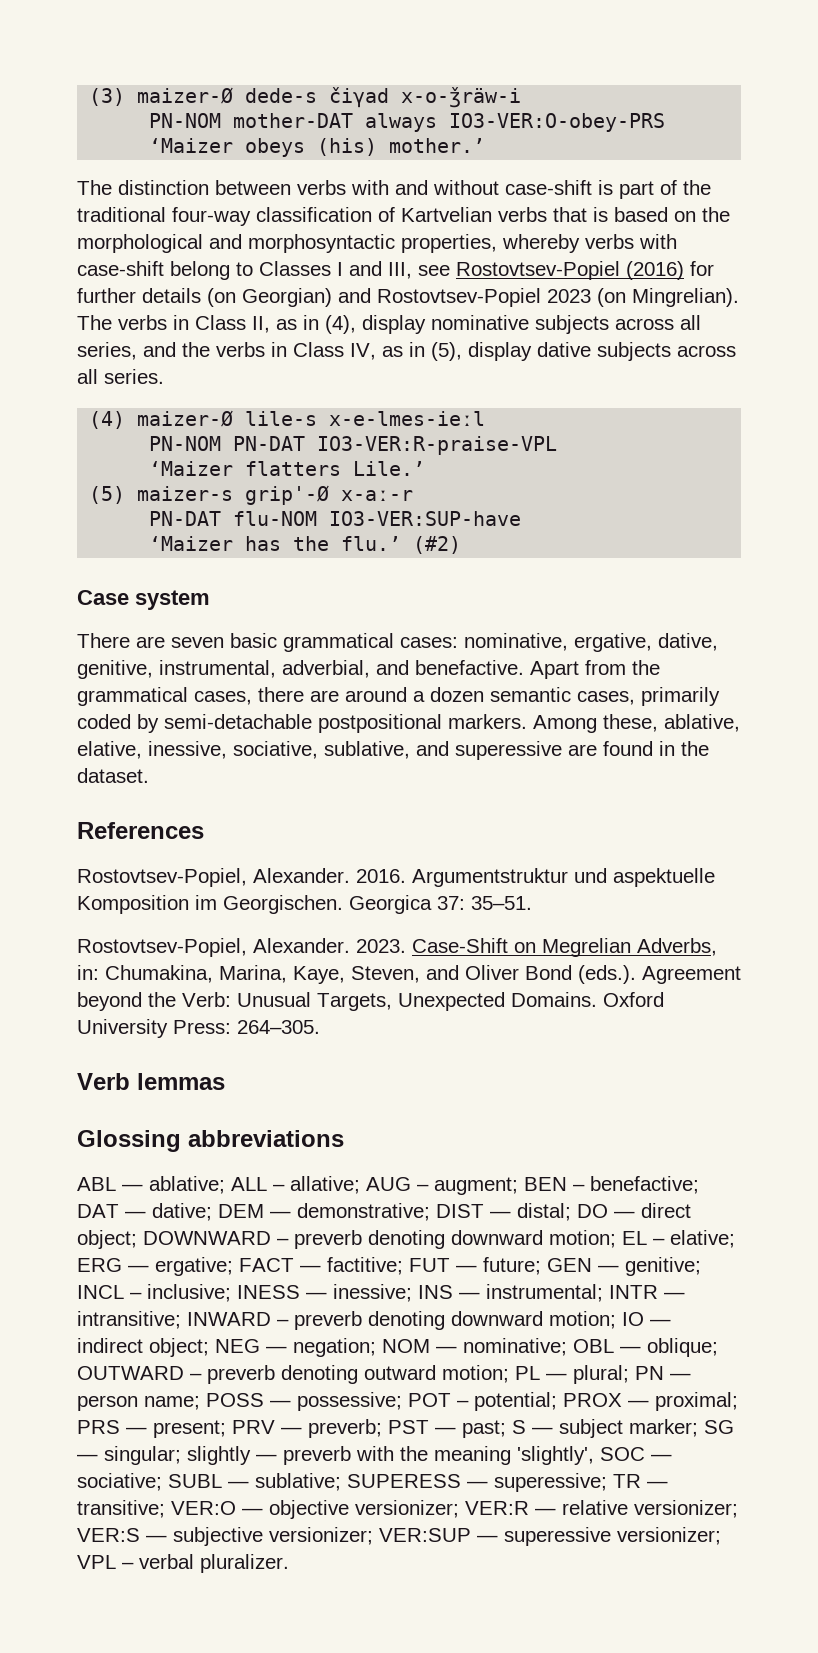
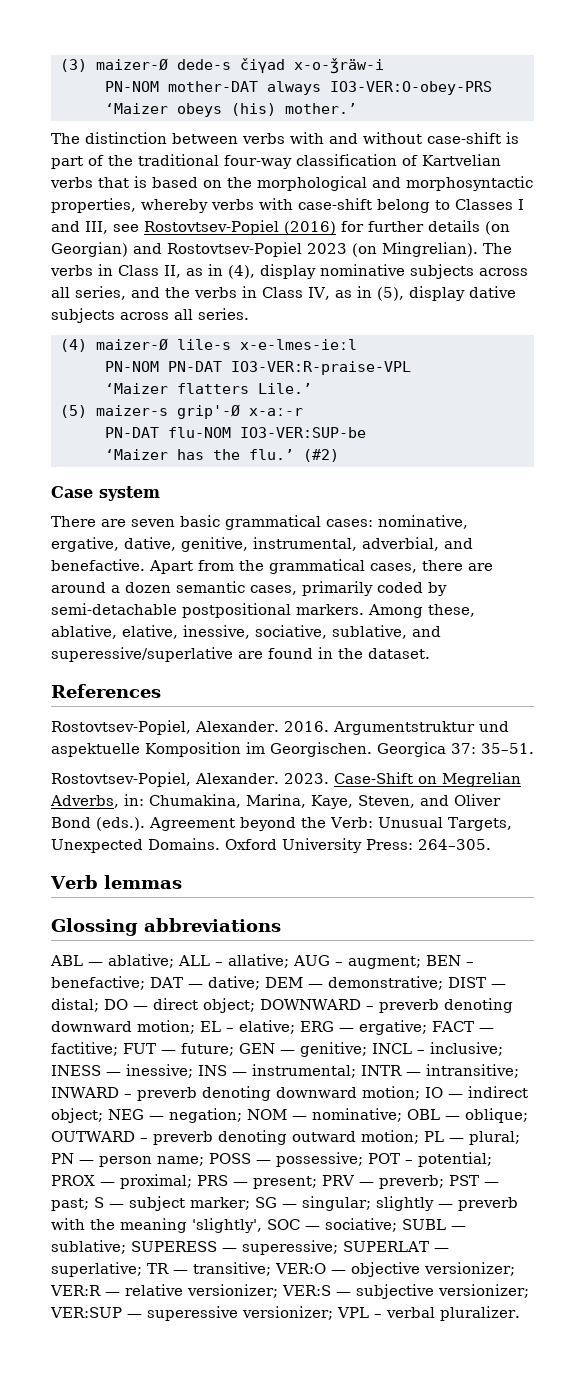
- PN-DAT flu-NOM IO3-VER:SUP-have
+ PN-DAT flu-NOM IO3-VER:SUP-be
- Among these, ablative, elative, inessive, sociative, sublative, and superessive are found in the dataset.
+ Among these, ablative, elative, inessive, sociative, sublative, and superessive/superlative are found in the dataset.
+ SUPERLAT — superlative;

